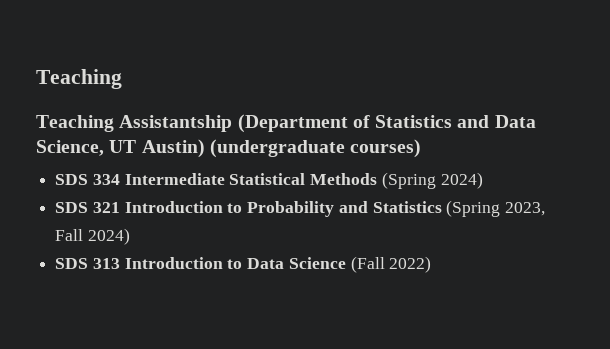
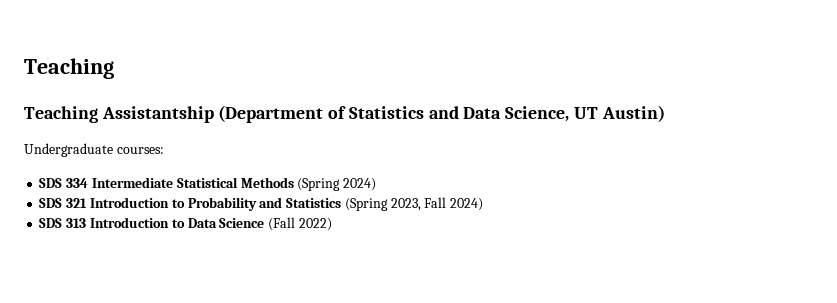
- Teaching Assistantship (Department of Statistics and Data Science, UT Austin) (undergraduate courses)
+ Teaching Assistantship (Department of Statistics and Data Science, UT Austin)
+ Undergraduate courses:

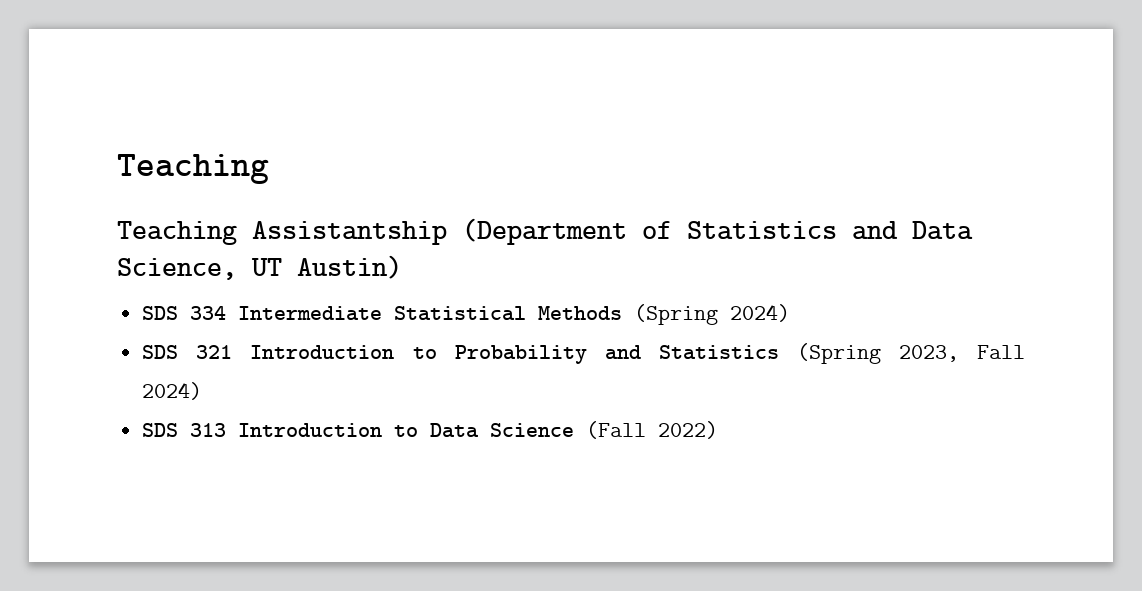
- Undergraduate courses:

